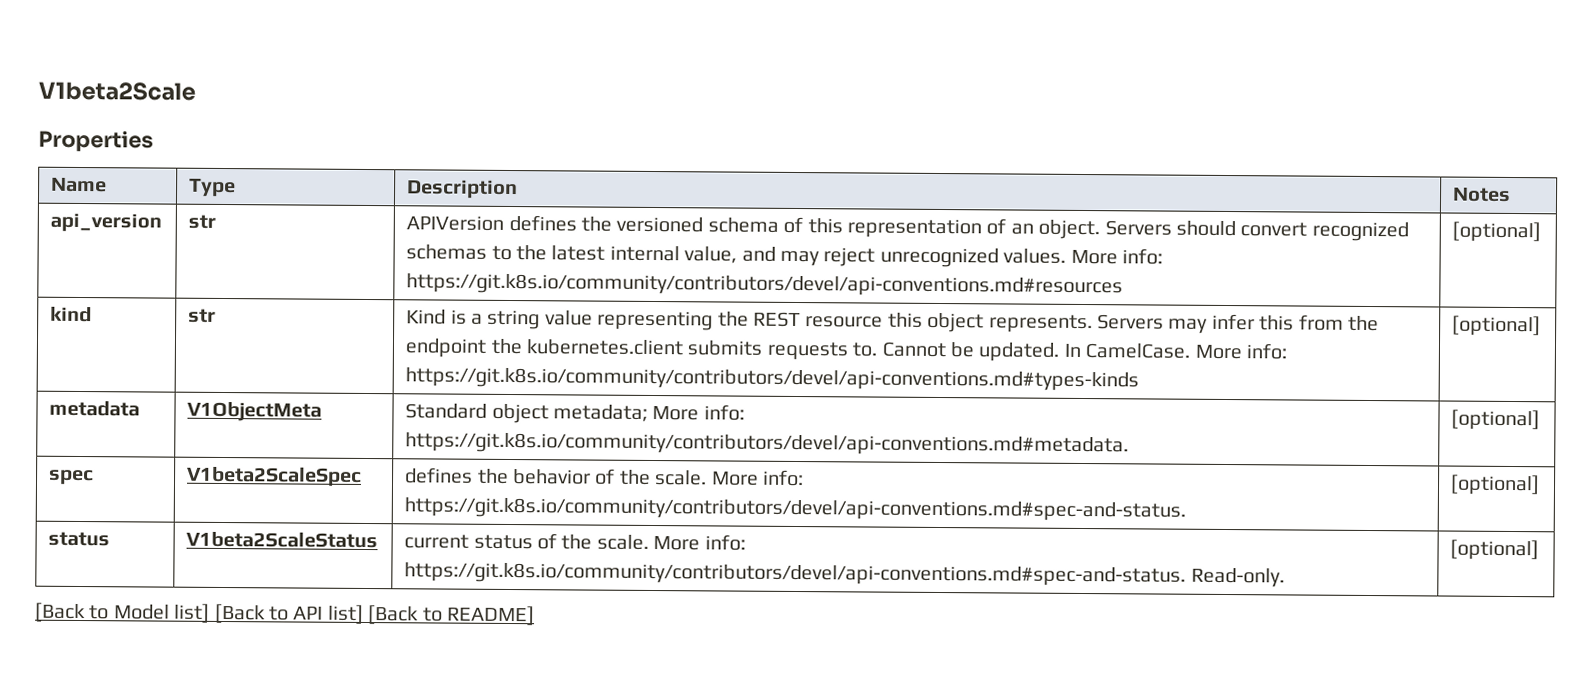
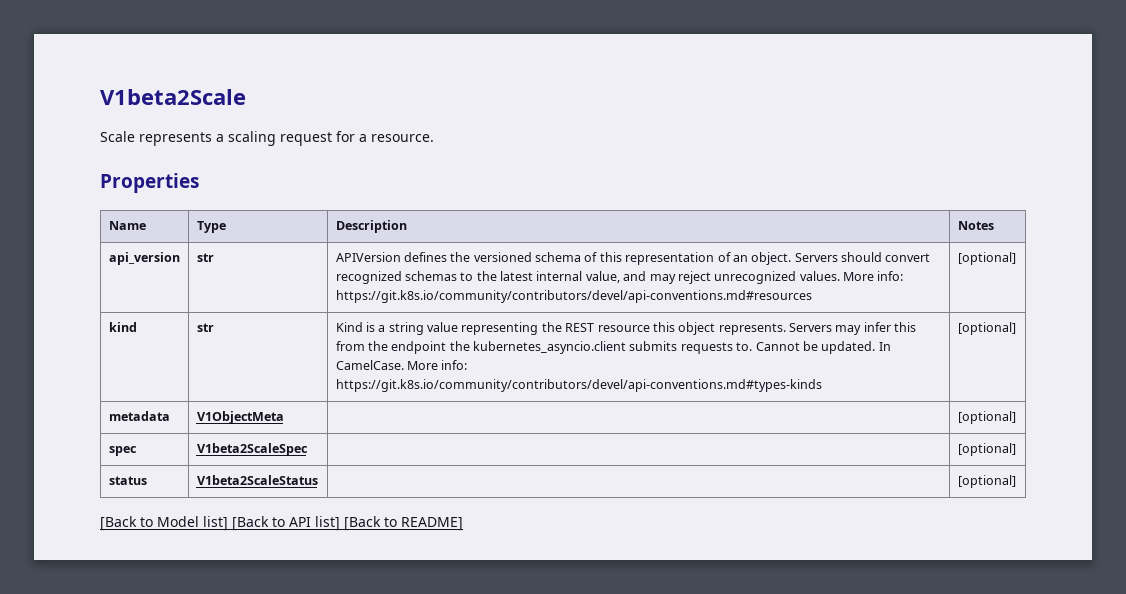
+ Scale represents a scaling request for a resource.
- kind | str | Kind is a string value representing the REST resource this object represents. Servers may infer this from the endpoint the kubernetes.client submits requests to. Cannot be updated. In CamelCase. More info: https://git.k8s.io/community/contributors/devel/api-conventions.md#types-kinds | [optional]
+ kind | str | Kind is a string value representing the REST resource this object represents. Servers may infer this from the endpoint the kubernetes_asyncio.client submits requests to. Cannot be updated. In CamelCase. More info: https://git.k8s.io/community/contributors/devel/api-conventions.md#types-kinds | [optional]
- metadata | V1ObjectMeta | Standard object metadata; More info: https://git.k8s.io/community/contributors/devel/api-conventions.md#metadata. | [optional]
- spec | V1beta2ScaleSpec | defines the behavior of the scale. More info: https://git.k8s.io/community/contributors/devel/api-conventions.md#spec-and-status. | [optional]
- status | V1beta2ScaleStatus | current status of the scale. More info: https://git.k8s.io/community/contributors/devel/api-conventions.md#spec-and-status. Read-only. | [optional]
+ metadata | V1ObjectMeta | | [optional]
+ spec | V1beta2ScaleSpec | | [optional]
+ status | V1beta2ScaleStatus | | [optional]

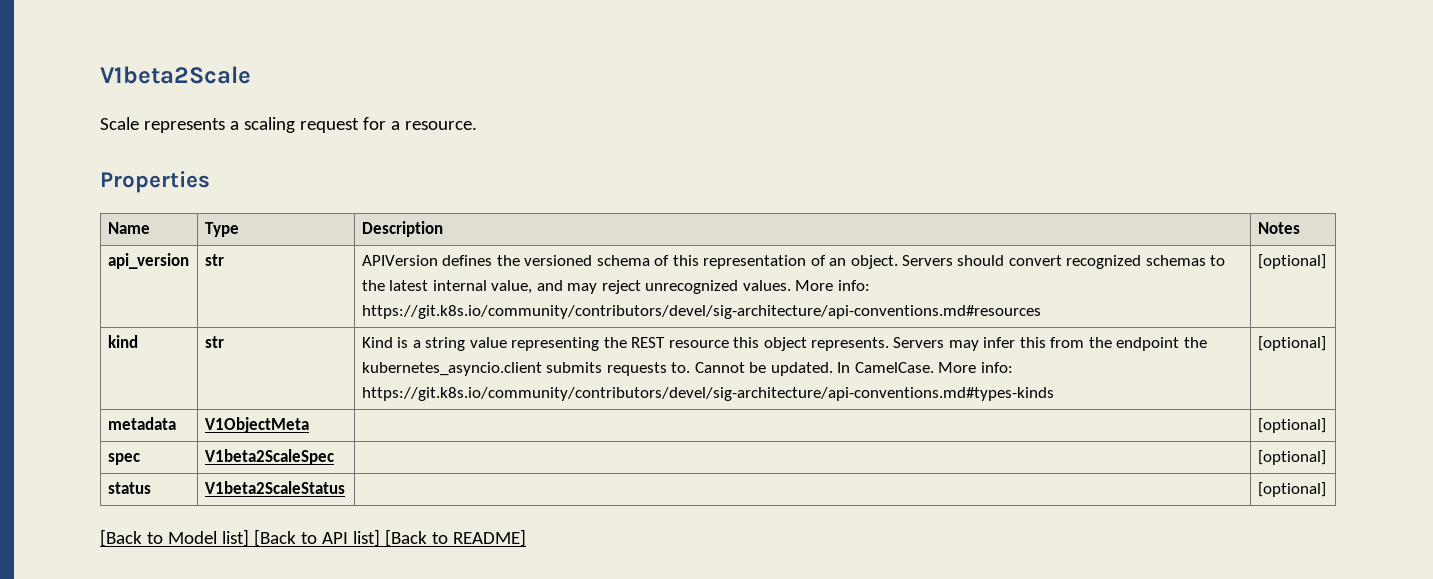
- api_version | str | APIVersion defines the versioned schema of this representation of an object. Servers should convert recognized schemas to the latest internal value, and may reject unrecognized values. More info: https://git.k8s.io/community/contributors/devel/api-conventions.md#resources | [optional]
+ api_version | str | APIVersion defines the versioned schema of this representation of an object. Servers should convert recognized schemas to the latest internal value, and may reject unrecognized values. More info: https://git.k8s.io/community/contributors/devel/sig-architecture/api-conventions.md#resources | [optional]
- kind | str | Kind is a string value representing the REST resource this object represents. Servers may infer this from the endpoint the kubernetes_asyncio.client submits requests to. Cannot be updated. In CamelCase. More info: https://git.k8s.io/community/contributors/devel/api-conventions.md#types-kinds | [optional]
+ kind | str | Kind is a string value representing the REST resource this object represents. Servers may infer this from the endpoint the kubernetes_asyncio.client submits requests to. Cannot be updated. In CamelCase. More info: https://git.k8s.io/community/contributors/devel/sig-architecture/api-conventions.md#types-kinds | [optional]

